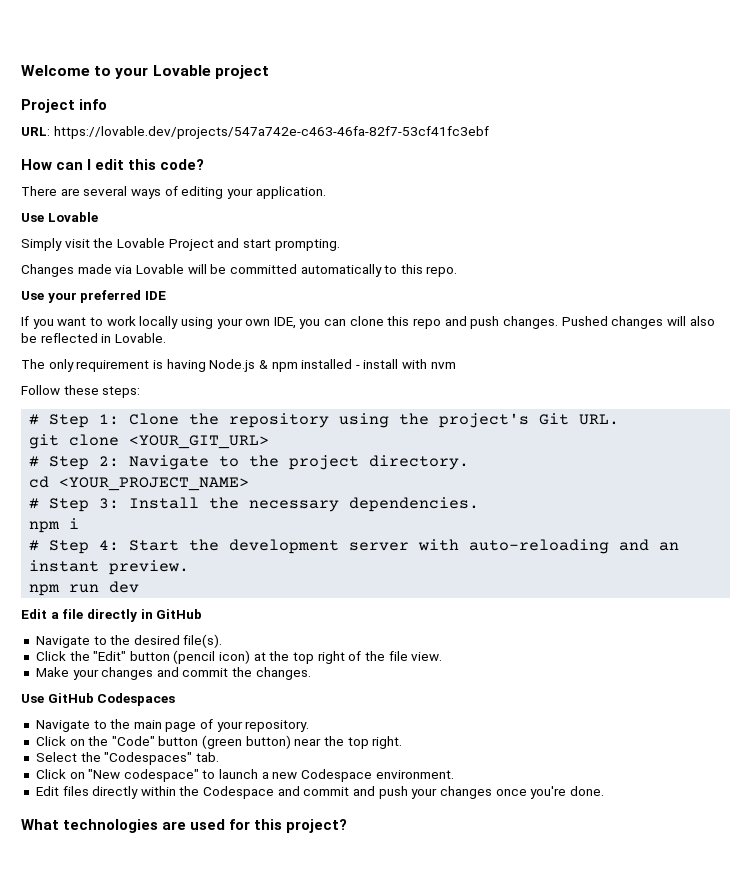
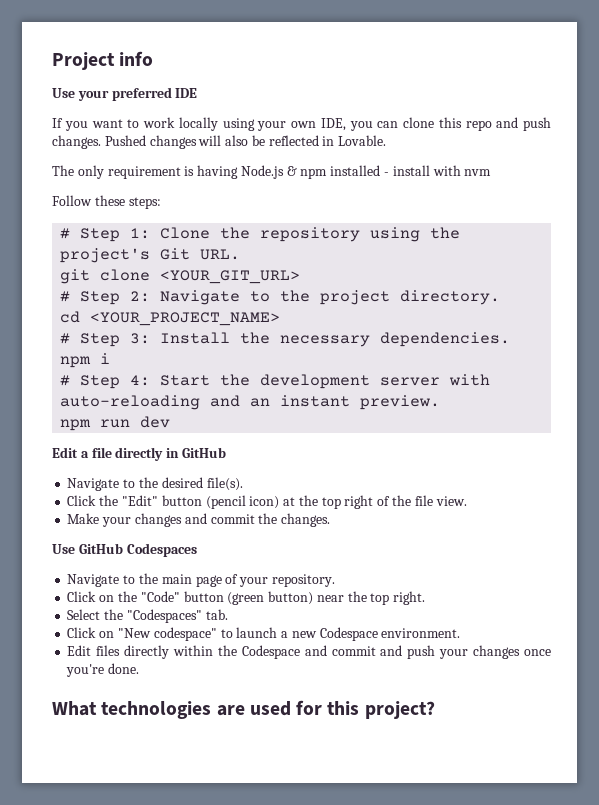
- Welcome to your Lovable project
  Project info
- URL: https://lovable.dev/projects/547a742e-c463-46fa-82f7-53cf41fc3ebf
- How can I edit this code?
- There are several ways of editing your application.
- Use Lovable
- Simply visit the Lovable Project and start prompting.
- Changes made via Lovable will be committed automatically to this repo.

